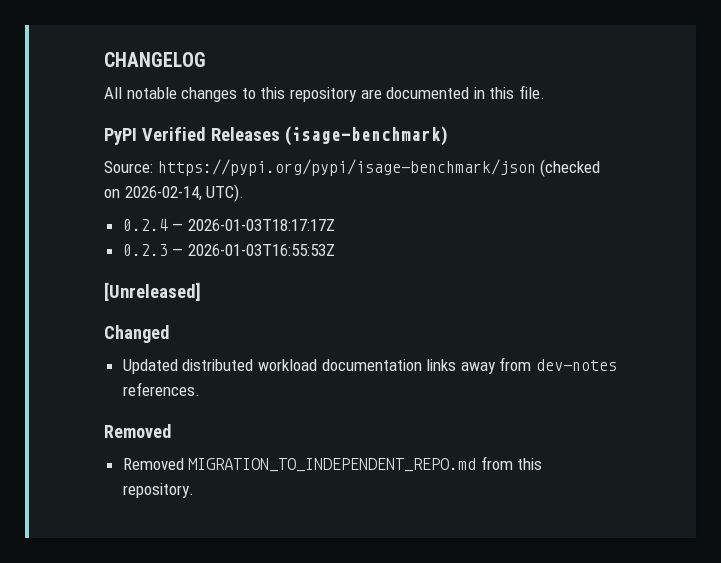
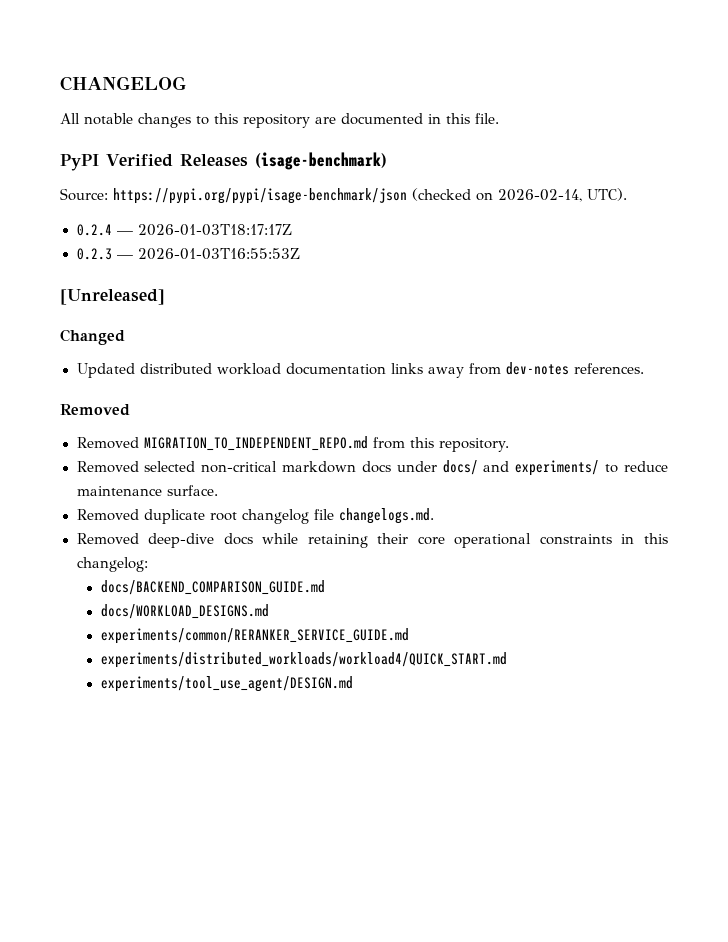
+ Removed selected non-critical markdown docs under docs/ and experiments/ to reduce maintenance surface.
+ Removed duplicate root changelog file changelogs.md.
+ Removed deep-dive docs while retaining their core operational constraints in this changelog:
+ docs/BACKEND_COMPARISON_GUIDE.md
+ docs/WORKLOAD_DESIGNS.md
+ experiments/common/RERANKER_SERVICE_GUIDE.md
+ experiments/distributed_workloads/workload4/QUICK_START.md
+ experiments/tool_use_agent/DESIGN.md

